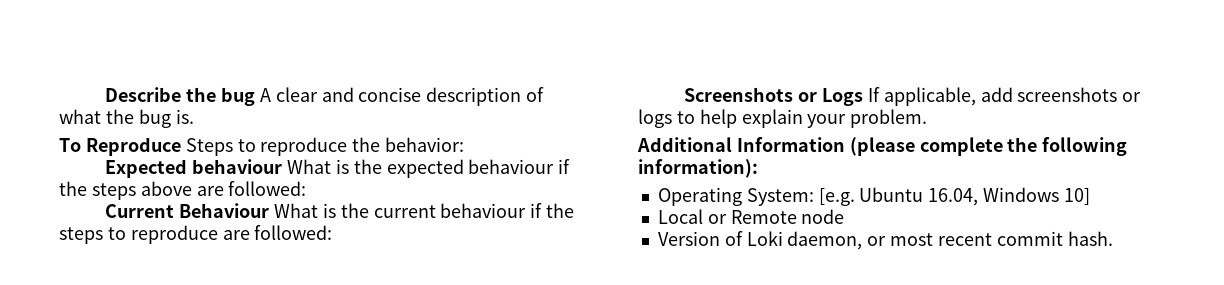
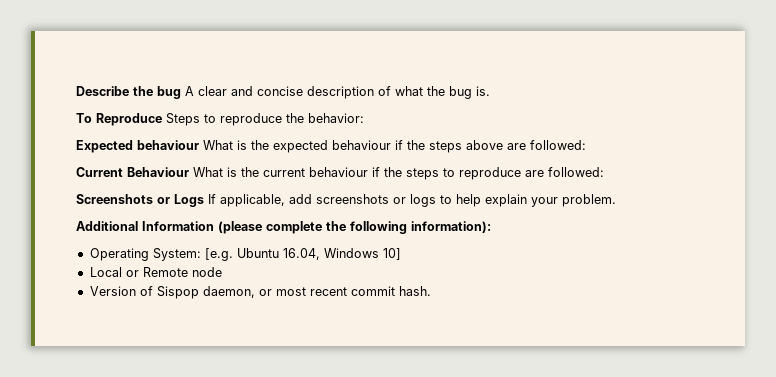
- Version of Loki daemon, or most recent commit hash.
+ Version of Sispop daemon, or most recent commit hash.

